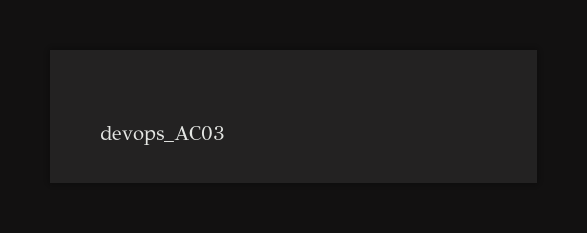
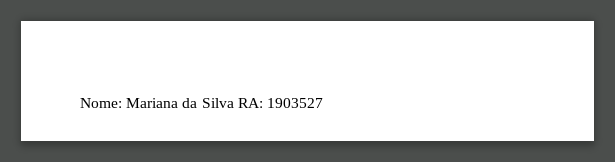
- devops_AC03
+ Nome: Mariana da Silva RA: 1903527

